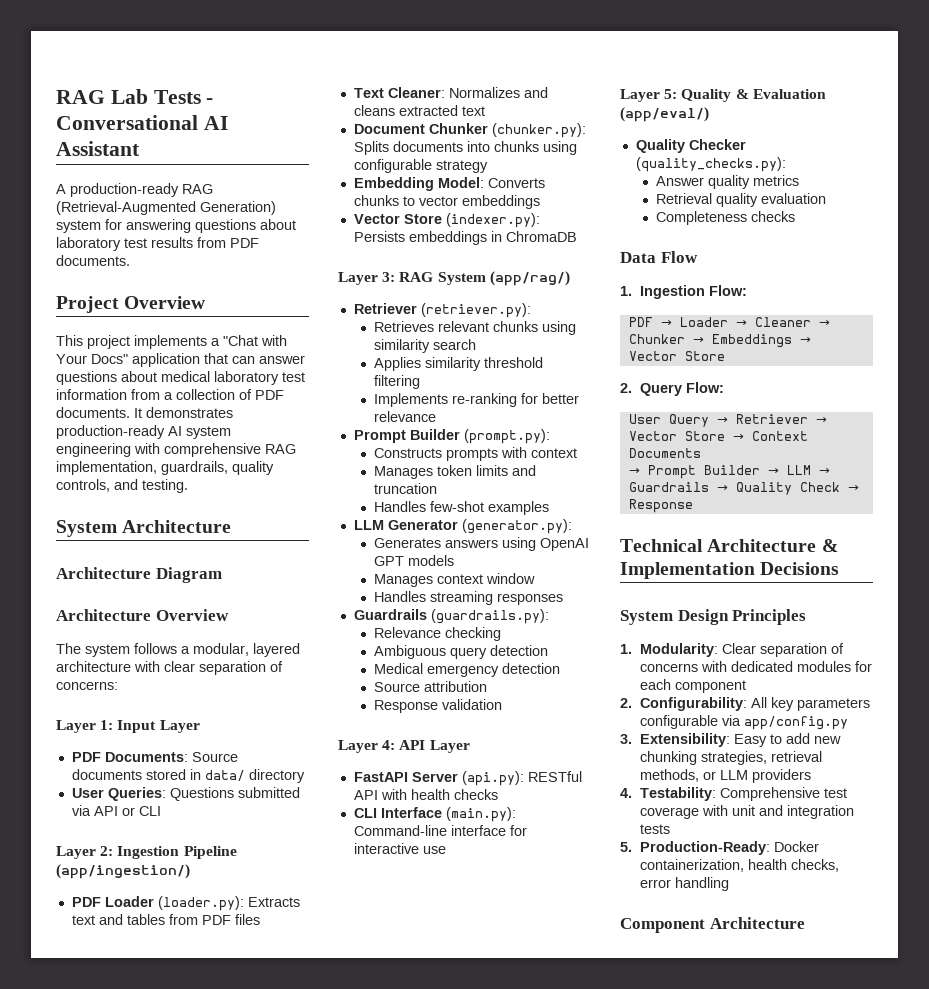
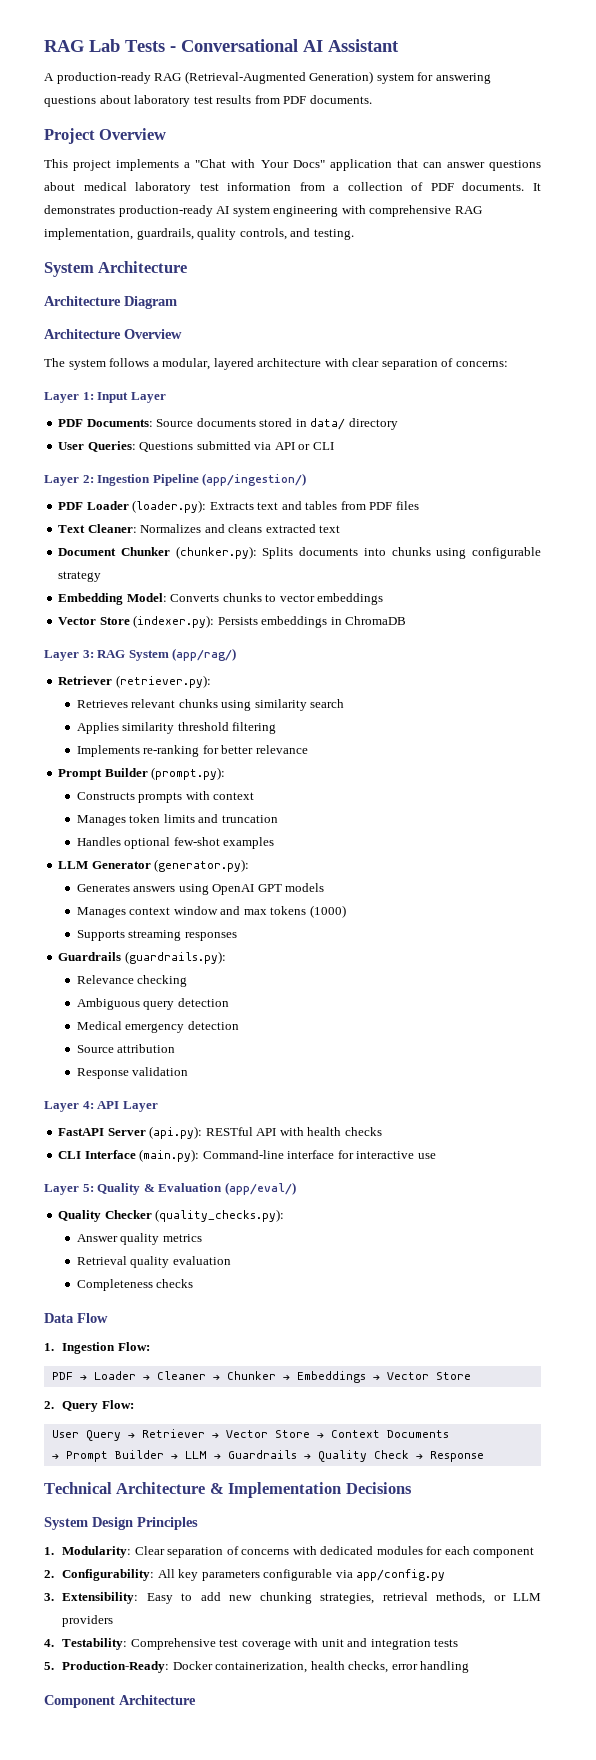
- Handles few-shot examples
+ Handles optional few-shot examples
- Manages context window
- Handles streaming responses
+ Manages context window and max tokens (1000)
+ Supports streaming responses

